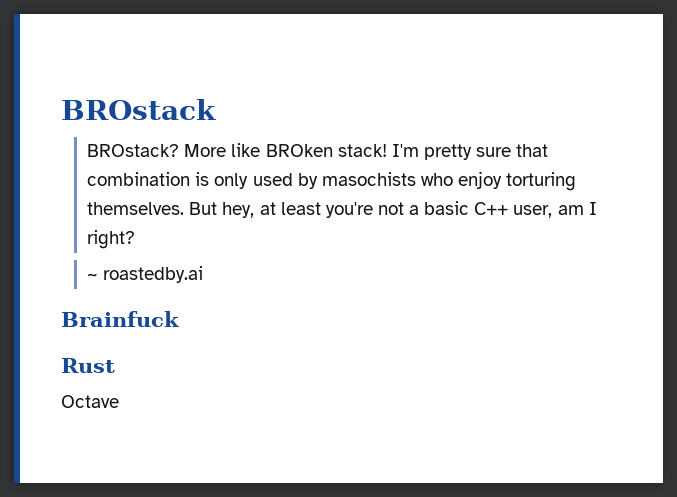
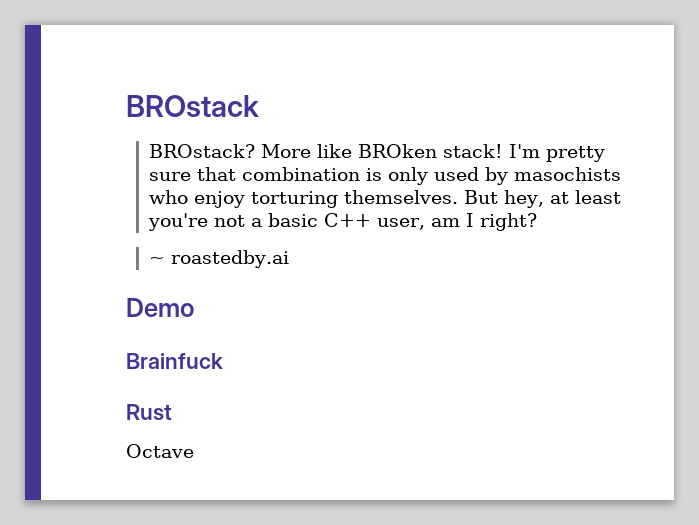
+ Demo

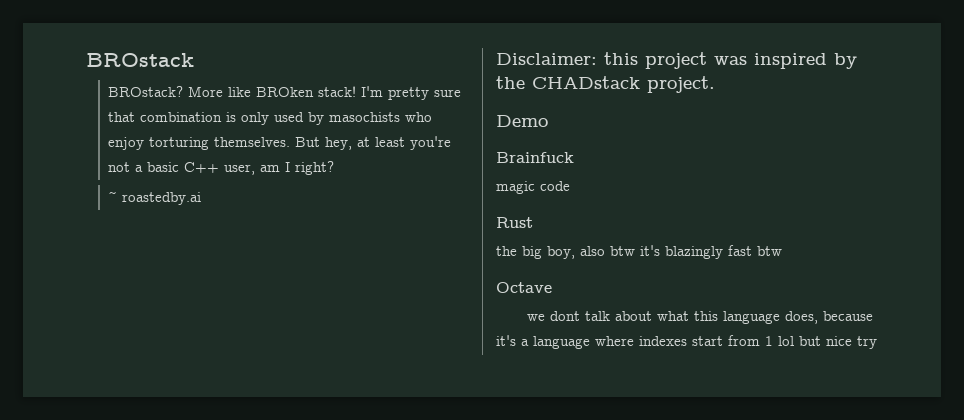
+ Disclaimer: this project was inspired by the CHADstack project.
+ magic code
+ the big boy, also btw it's blazingly fast btw
  Octave
+ we dont talk about what this language does, because it's a language where indexes start from 1 lol but nice try

